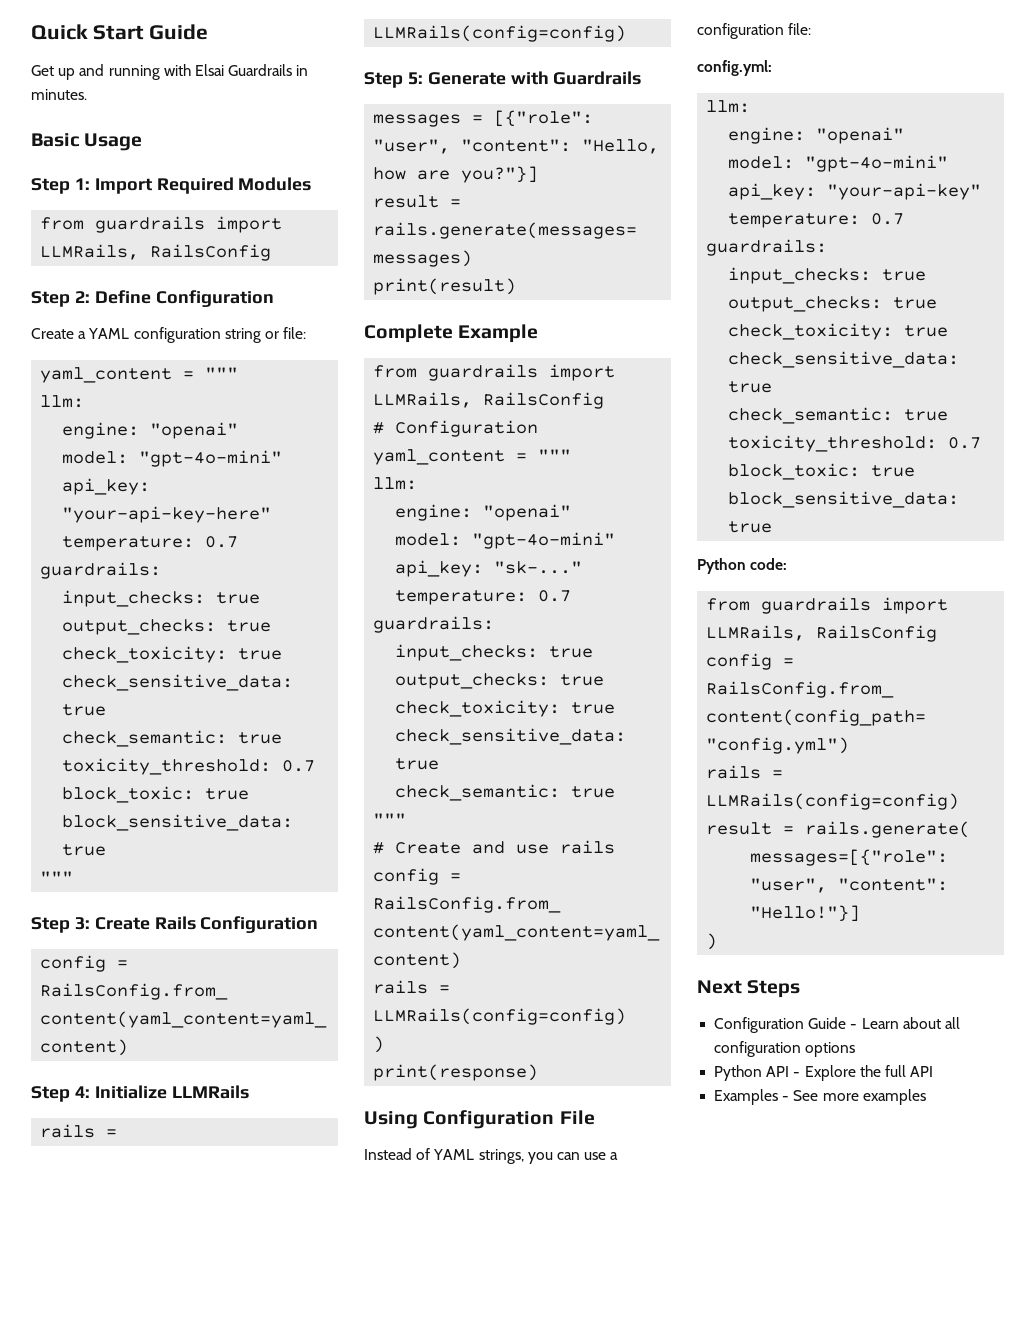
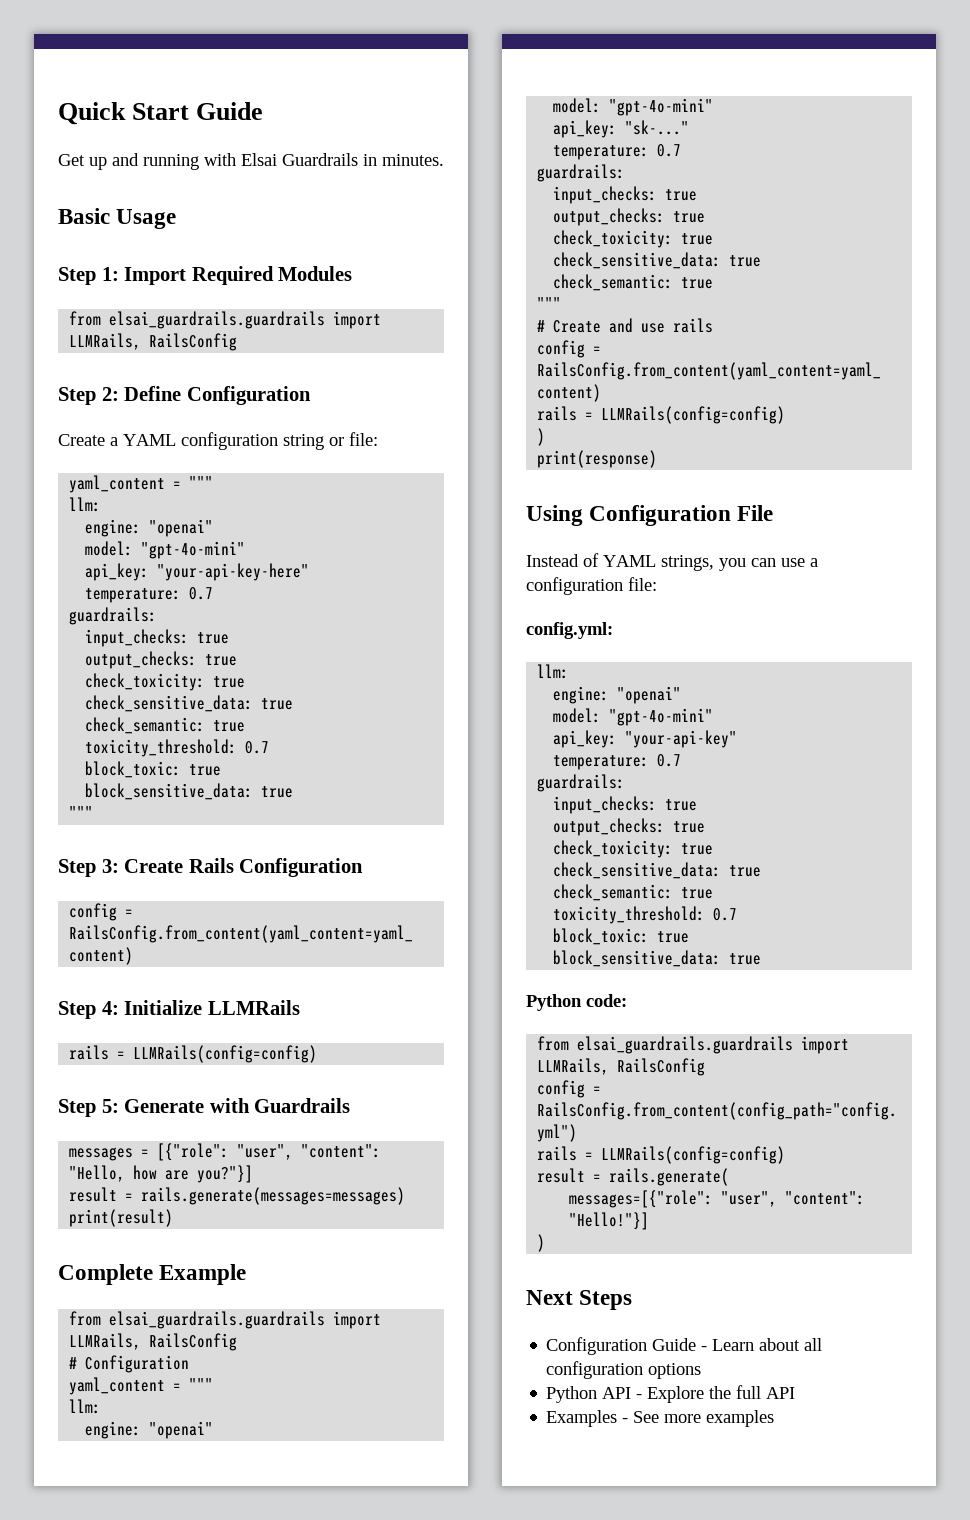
  Step 1: Import Required Modules
- from guardrails import LLMRails, RailsConfig
+ from elsai_guardrails.guardrails import LLMRails, RailsConfig
  Complete Example
- from guardrails import LLMRails, RailsConfig
+ from elsai_guardrails.guardrails import LLMRails, RailsConfig
  Python code:
- from guardrails import LLMRails, RailsConfig
+ from elsai_guardrails.guardrails import LLMRails, RailsConfig

